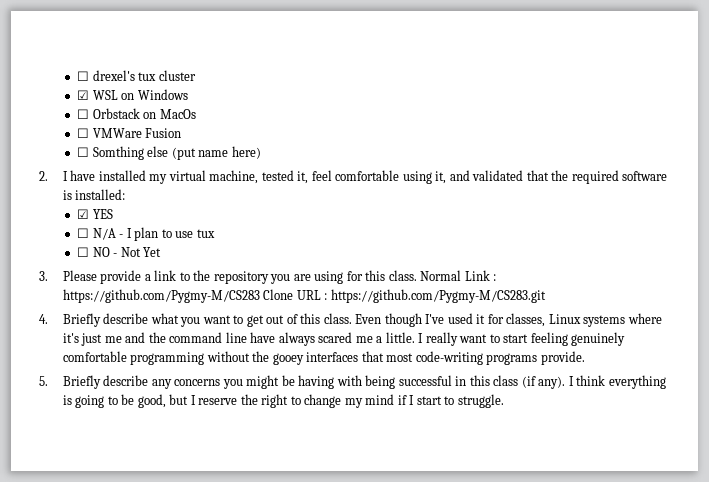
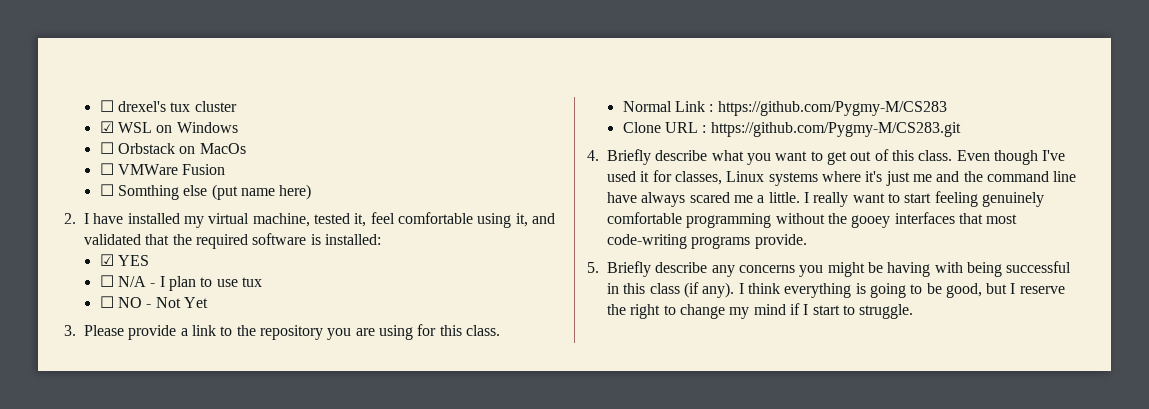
- 3. Please provide a link to the repository you are using for this class. Normal Link : https://github.com/Pygmy-M/CS283 Clone URL : https://github.com/Pygmy-M/CS283.git
+ 3. Please provide a link to the repository you are using for this class.
+ Normal Link : https://github.com/Pygmy-M/CS283
+ Clone URL : https://github.com/Pygmy-M/CS283.git

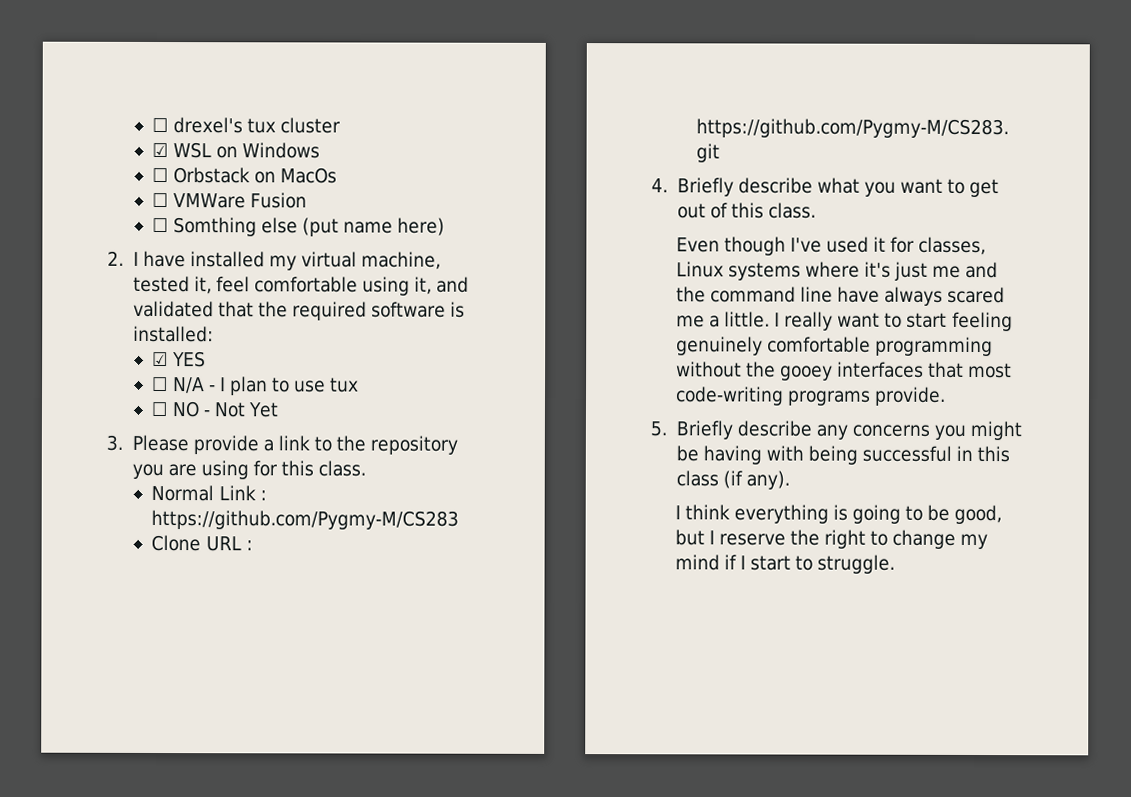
- 4. Briefly describe what you want to get out of this class. Even though I've used it for classes, Linux systems where it's just me and the command line have always scared me a little.
+ 4. Briefly describe what you want to get out of this class.
+ Even though I've used it for classes, Linux systems where it's just me and the command line have always scared me a little.
- 5. Briefly describe any concerns you might be having with being successful in this class (if any). I think everything is going to be good, but I reserve the right to change my mind if I start to struggle.
+ 5. Briefly describe any concerns you might be having with being successful in this class (if any).
+ I think everything is going to be good, but I reserve the right to change my mind if I start to struggle.

